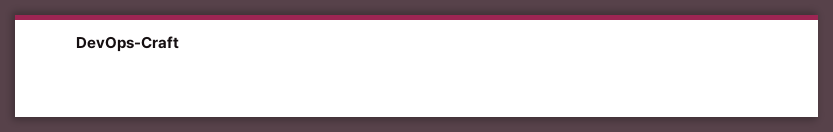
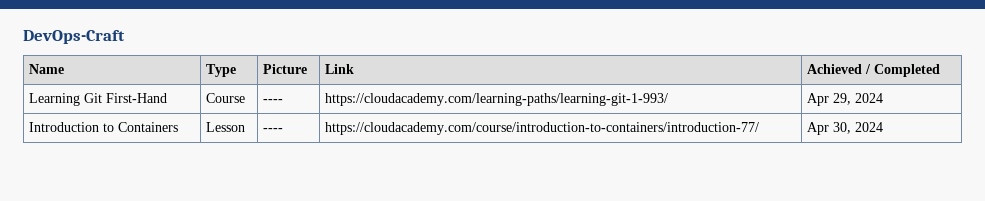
+ Name | Type | Picture | Link | Achieved / Completed
+ Learning Git First-Hand | Course | ---- | https://cloudacademy.com/learning-paths/learning-git-1-993/ | Apr 29, 2024
+ Introduction to Containers | Lesson | ---- | https://cloudacademy.com/course/introduction-to-containers/introduction-77/ | Apr 30, 2024

